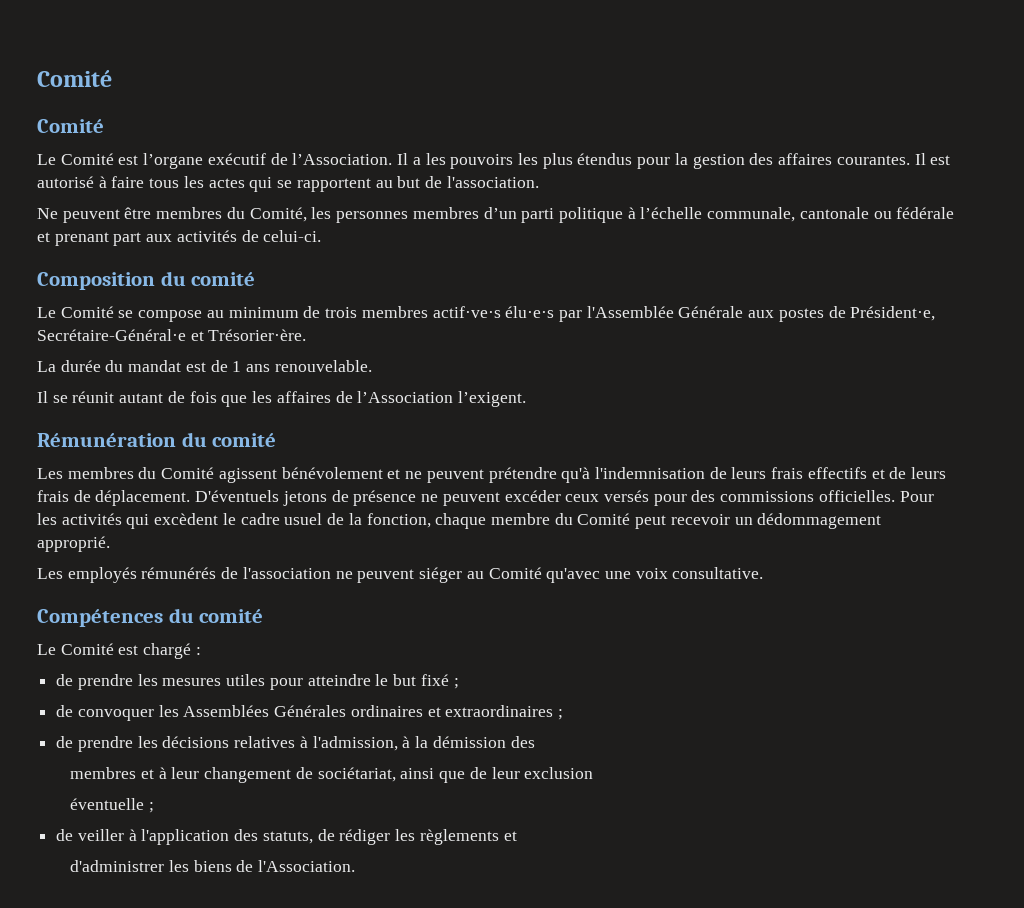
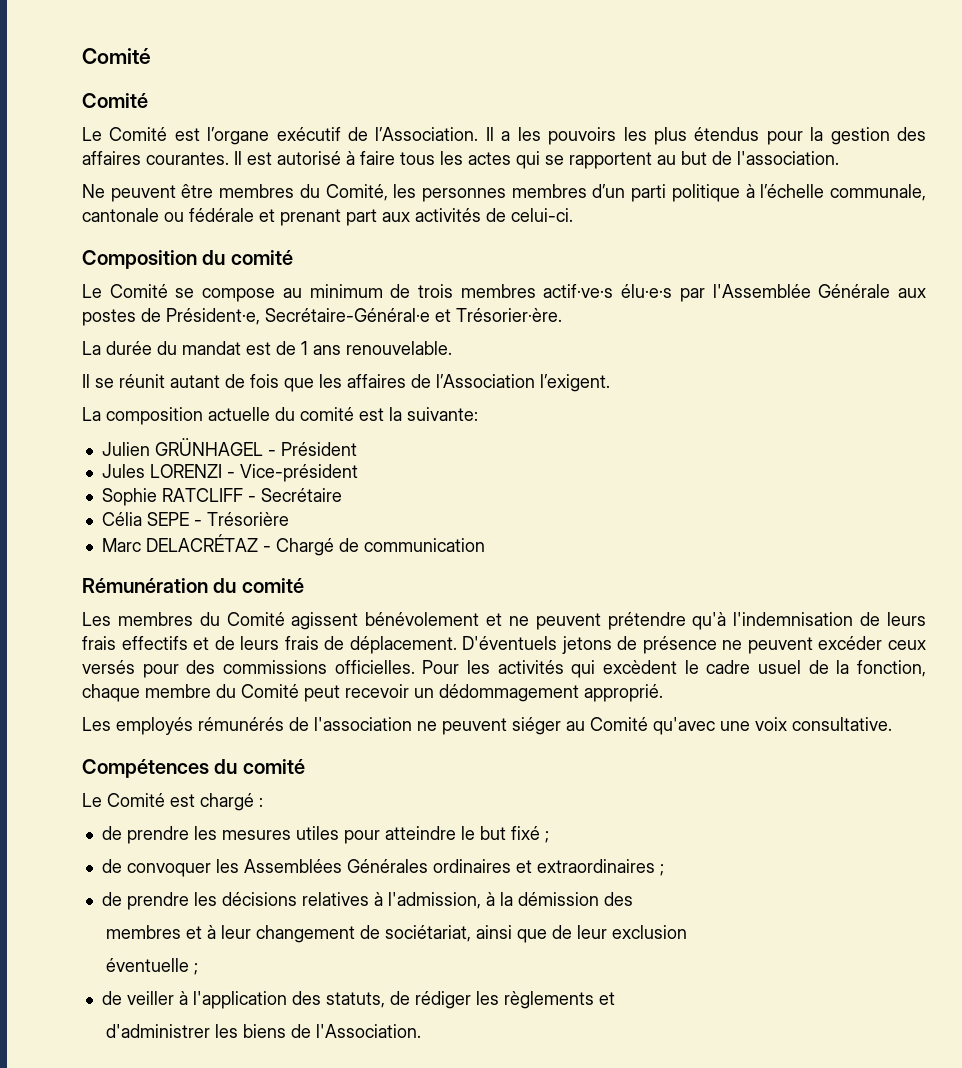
+ La composition actuelle du comité est la suivante:
+ Julien GRÜNHAGEL - Président
+ Jules LORENZI - Vice-président
+ Sophie RATCLIFF - Secrétaire
+ Célia SEPE - Trésorière
+ Marc DELACRÉTAZ - Chargé de communication

